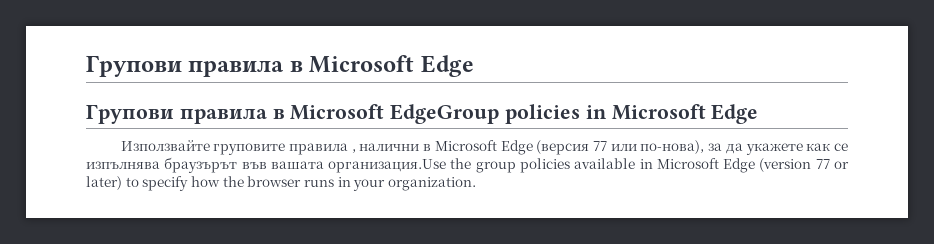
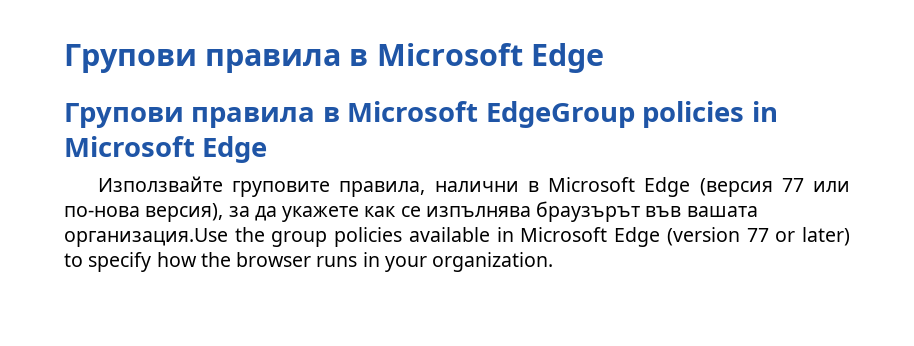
- Използвайте груповите правила , налични в Microsoft Edge (версия 77 или по-нова), за да укажете как се изпълнява браузърът във вашата организация.Use the group policies available in Microsoft Edge (version 77 or later) to specify how the browser runs in your organization.
+ Използвайте груповите правила, налични в Microsoft Edge (версия 77 или по-нова версия), за да укажете как се изпълнява браузърът във вашата организация.Use the group policies available in Microsoft Edge (version 77 or later) to specify how the browser runs in your organization.

